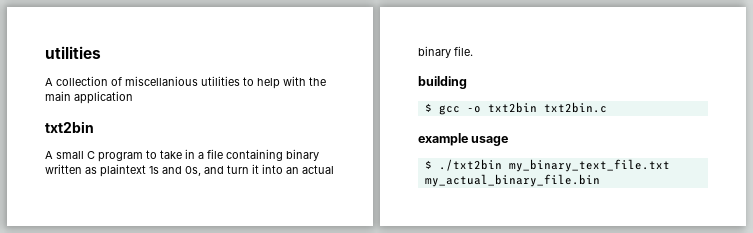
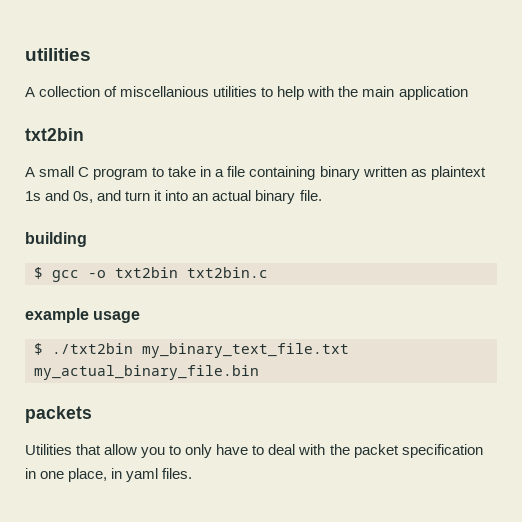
+ packets
+ Utilities that allow you to only have to deal with the packet specification in one place, in yaml files.

